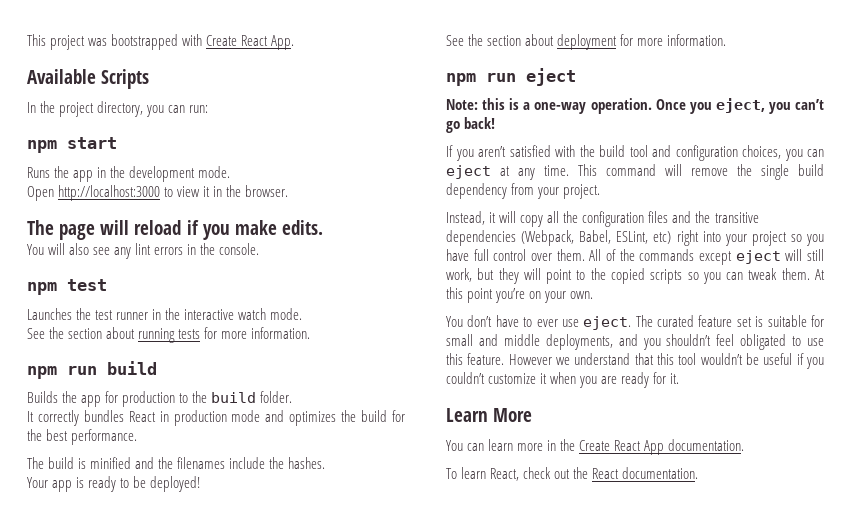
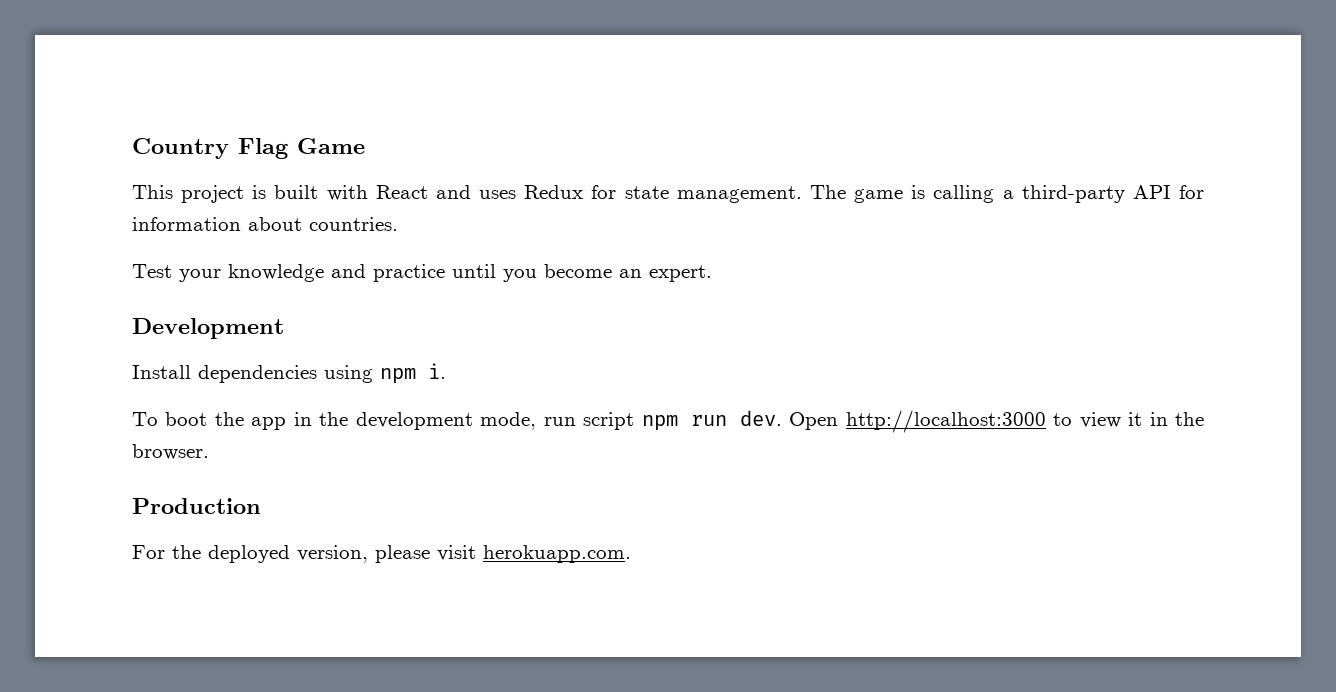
- This project was bootstrapped with Create React App.
- Available Scripts
- In the project directory, you can run:
- npm start
- Runs the app in the development mode.
- Open http://localhost:3000 to view it in the browser.
+ Country Flag Game
+ This project is built with React and uses Redux for state management. The game is calling a third-party API for information about countries.
+ Test your knowledge and practice until you become an expert.
+ Development
+ Install dependencies using npm i.
+ To boot the app in the development mode, run script npm run dev. Open http://localhost:3000 to view it in the browser.
- The page will reload if you make edits.
- You will also see any lint errors in the console.
- npm test
- Launches the test runner in the interactive watch mode.
- See the section about running tests for more information.
- npm run build
- Builds the app for production to the build folder.
- It correctly bundles React in production mode and optimizes the build for the best performance.
- The build is minified and the filenames include the hashes.
- Your app is ready to be deployed!
- See the section about deployment for more information.
- npm run eject
- Note: this is a one-way operation. Once you eject, you can’t go back!
- If you aren’t satisfied with the build tool and configuration choices, you can eject at any time. This command will remove the single build dependency from your project.
- Instead, it will copy all the configuration files and the transitive dependencies (Webpack, Babel, ESLint, etc) right into your project so you have full control over them. All of the commands except eject will still work, but they will point to the copied scripts so you can tweak them. At this point you’re on your own.
- You don’t have to ever use eject. The curated feature set is suitable for small and middle deployments, and you shouldn’t feel obligated to use this feature. However we understand that this tool wouldn’t be useful if you couldn’t customize it when you are ready for it.
- Learn More
- You can learn more in the Create React App documentation.
- To learn React, check out the React documentation.
+ Production
+ For the deployed version, please visit herokuapp.com.

